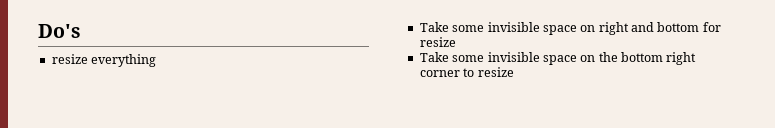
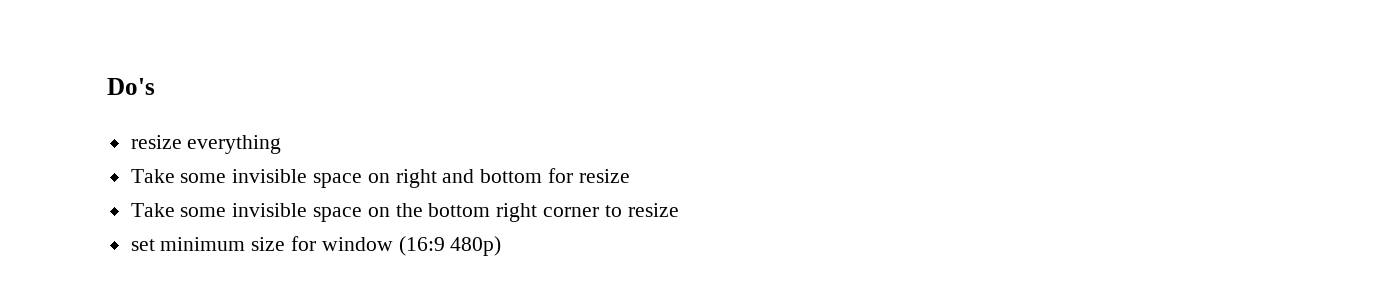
+ set minimum size for window (16:9 480p)

